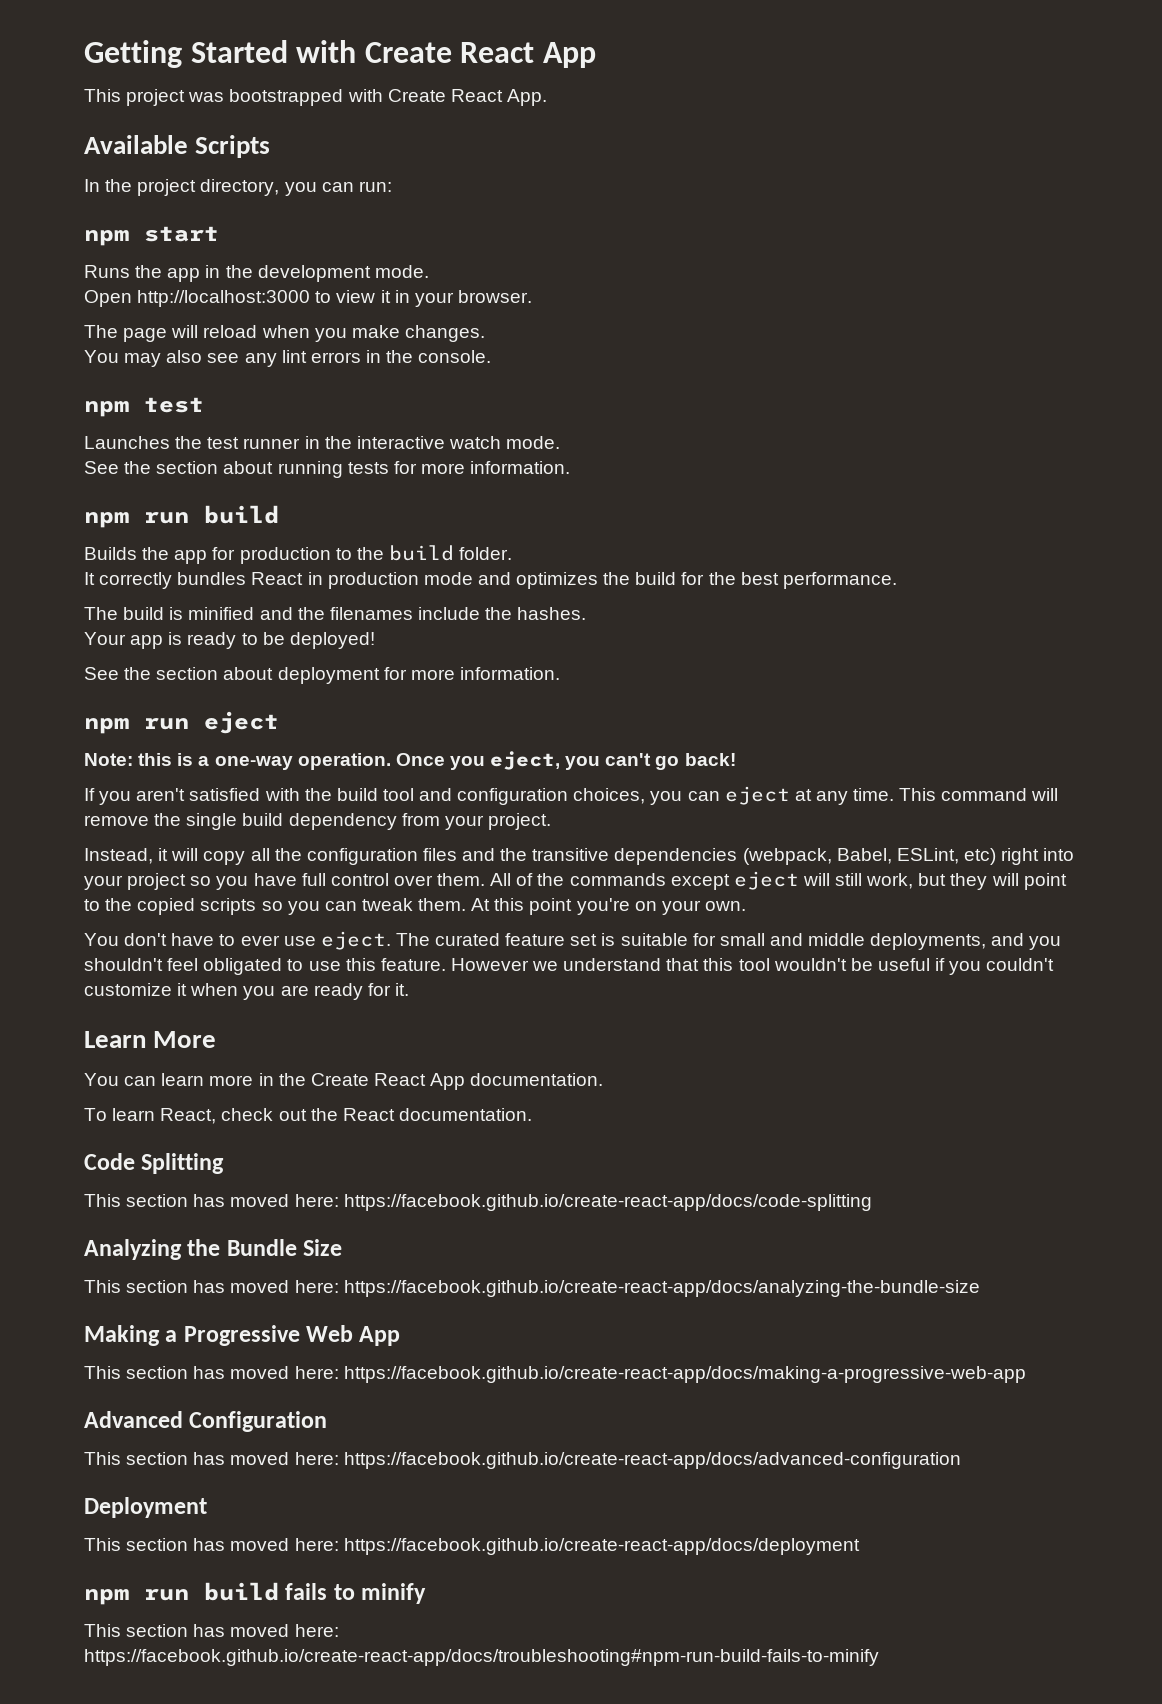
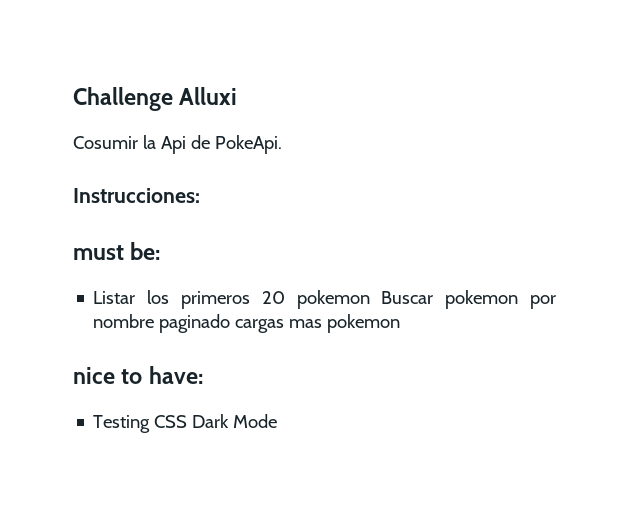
- Getting Started with Create React App
- This project was bootstrapped with Create React App.
- Available Scripts
- In the project directory, you can run:
- npm start
- Runs the app in the development mode.
- Open http://localhost:3000 to view it in your browser.
- The page will reload when you make changes.
- You may also see any lint errors in the console.
- npm test
- Launches the test runner in the interactive watch mode.
- See the section about running tests for more information.
- npm run build
- Builds the app for production to the build folder.
- It correctly bundles React in production mode and optimizes the build for the best performance.
- The build is minified and the filenames include the hashes.
- Your app is ready to be deployed!
- See the section about deployment for more information.
- npm run eject
- Note: this is a one-way operation. Once you eject, you can't go back!
- If you aren't satisfied with the build tool and configuration choices, you can eject at any time. This command will remove the single build dependency from your project.
- Instead, it will copy all the configuration files and the transitive dependencies (webpack, Babel, ESLint, etc) right into your project so you have full control over them. All of the commands except eject will still work, but they will point to the copied scripts so you can tweak them. At this point you're on your own.
- You don't have to ever use eject. The curated feature set is suitable for small and middle deployments, and you shouldn't feel obligated to use this feature. However we understand that this tool wouldn't be useful if you couldn't customize it when you are ready for it.
- Learn More
- You can learn more in the Create React App documentation.
- To learn React, check out the React documentation.
- Code Splitting
- This section has moved here: https://facebook.github.io/create-react-app/docs/code-splitting
- Analyzing the Bundle Size
- This section has moved here: https://facebook.github.io/create-react-app/docs/analyzing-the-bundle-size
- Making a Progressive Web App
- This section has moved here: https://facebook.github.io/create-react-app/docs/making-a-progressive-web-app
- Advanced Configuration
- This section has moved here: https://facebook.github.io/create-react-app/docs/advanced-configuration
- Deployment
- This section has moved here: https://facebook.github.io/create-react-app/docs/deployment
- npm run build fails to minify
- This section has moved here: https://facebook.github.io/create-react-app/docs/troubleshooting#npm-run-build-fails-to-minify
+ Challenge Alluxi
+ Cosumir la Api de PokeApi.
+ Instrucciones:
+ must be:
+ Listar los primeros 20 pokemon Buscar pokemon por nombre paginado cargas mas pokemon
+ nice to have:
+ Testing CSS Dark Mode

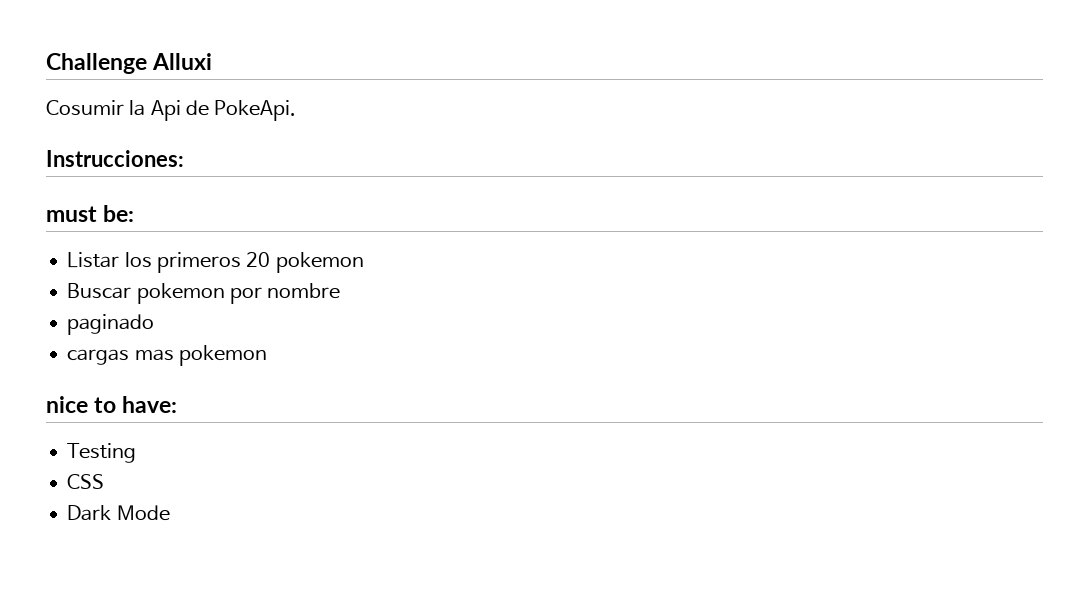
- Listar los primeros 20 pokemon Buscar pokemon por nombre paginado cargas mas pokemon
+ Listar los primeros 20 pokemon
+ Buscar pokemon por nombre
+ paginado
+ cargas mas pokemon
- Testing CSS Dark Mode
+ Testing
+ CSS
+ Dark Mode

